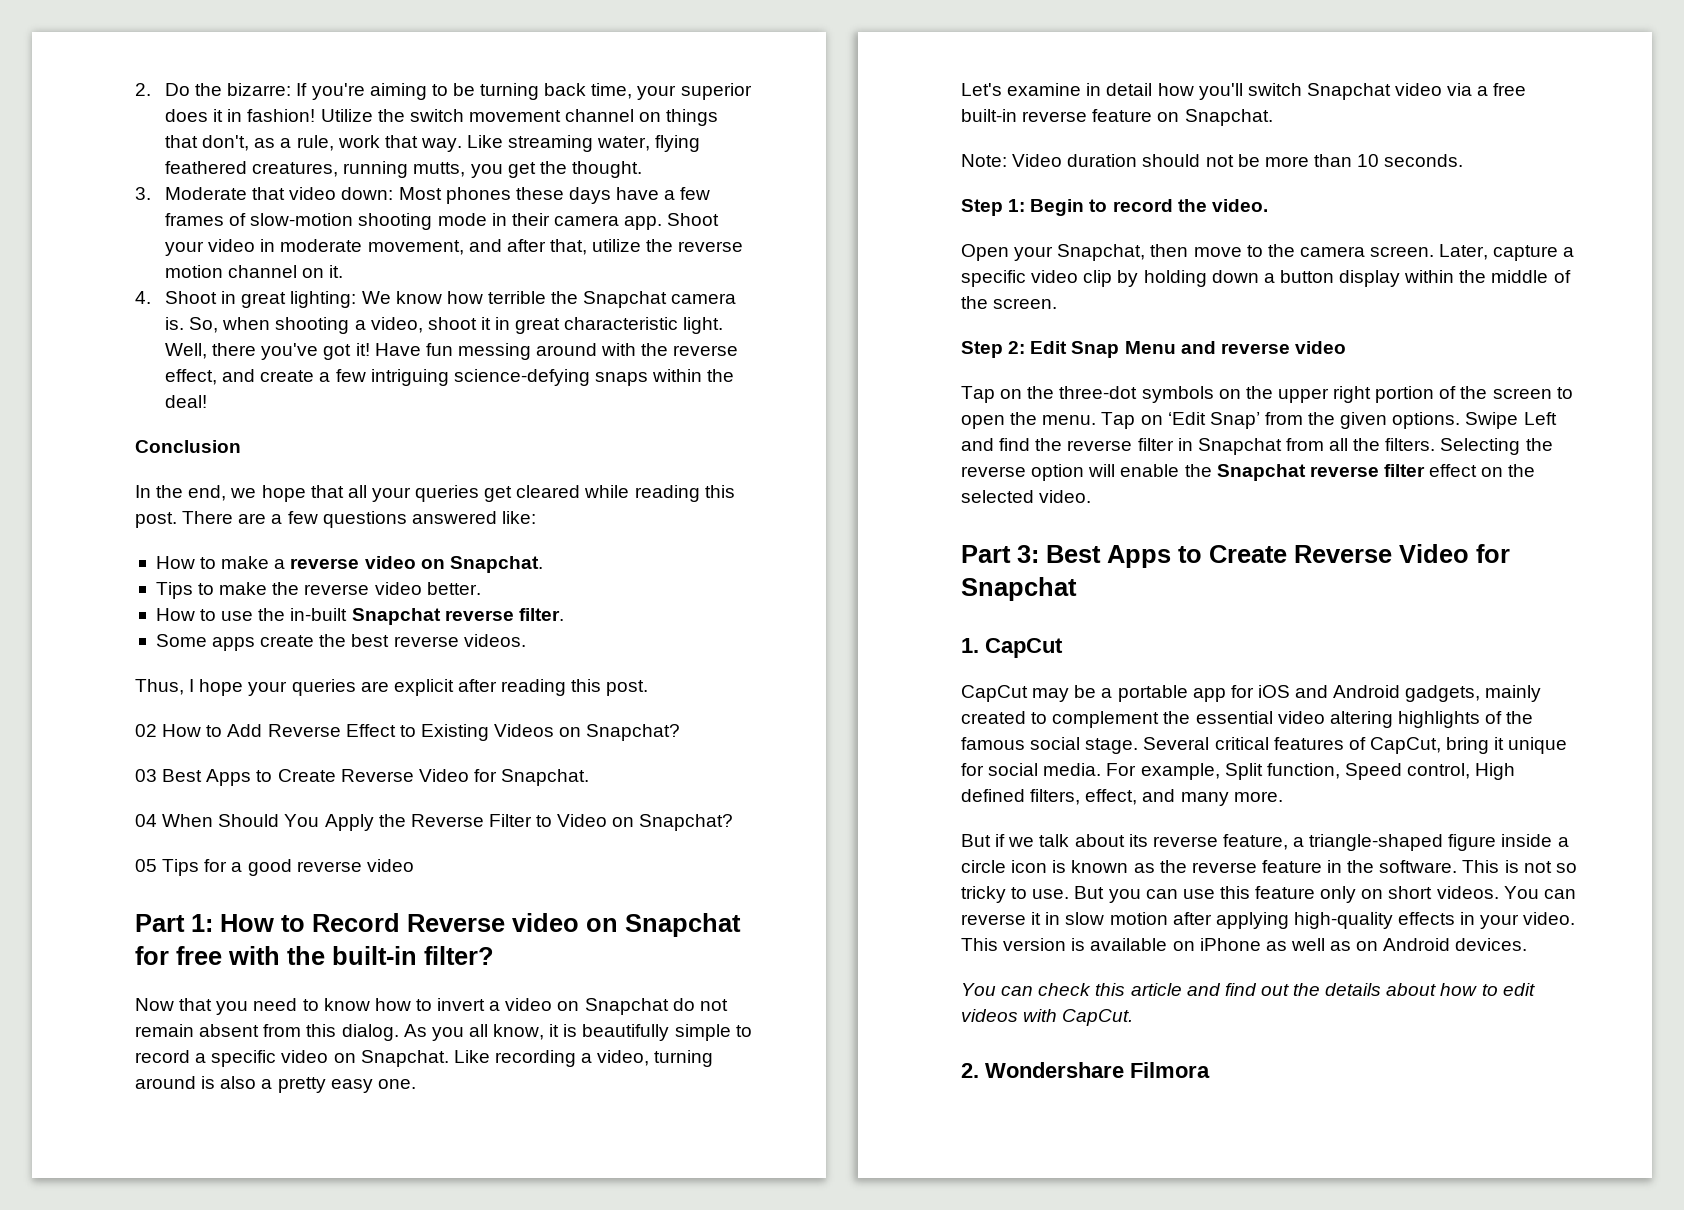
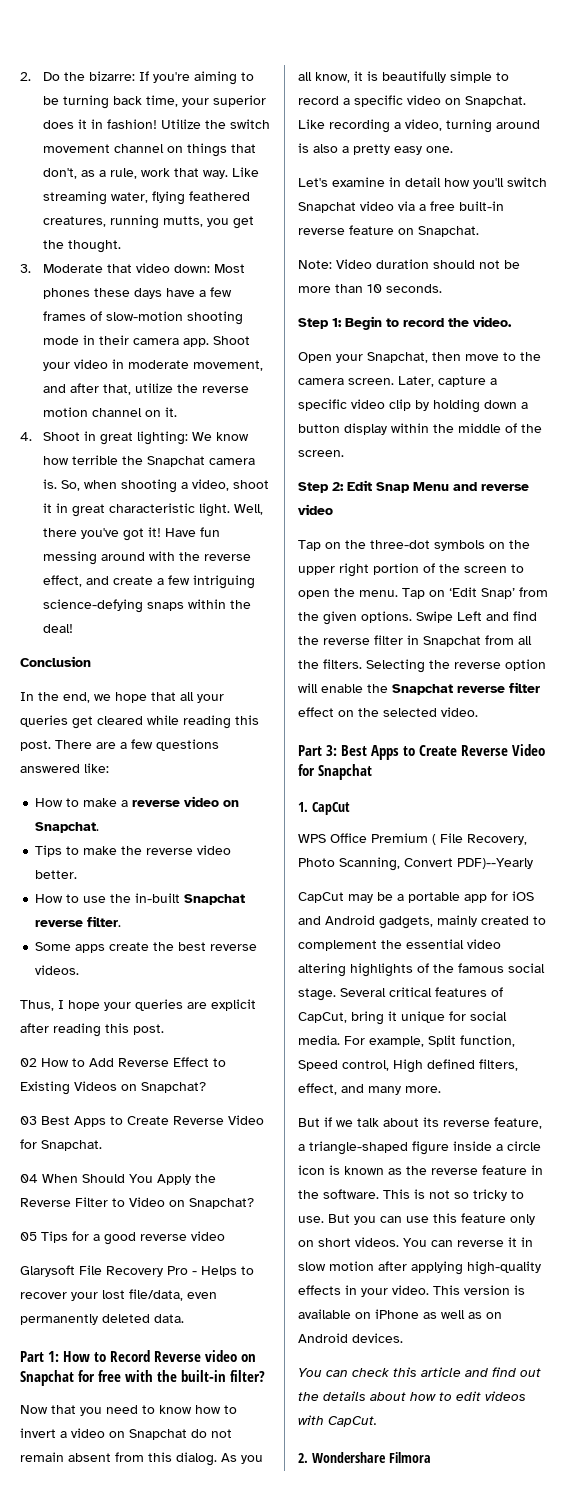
+ Glarysoft File Recovery Pro - Helps to recover your lost file/data, even permanently deleted data.
+ WPS Office Premium ( File Recovery, Photo Scanning, Convert PDF)--Yearly

